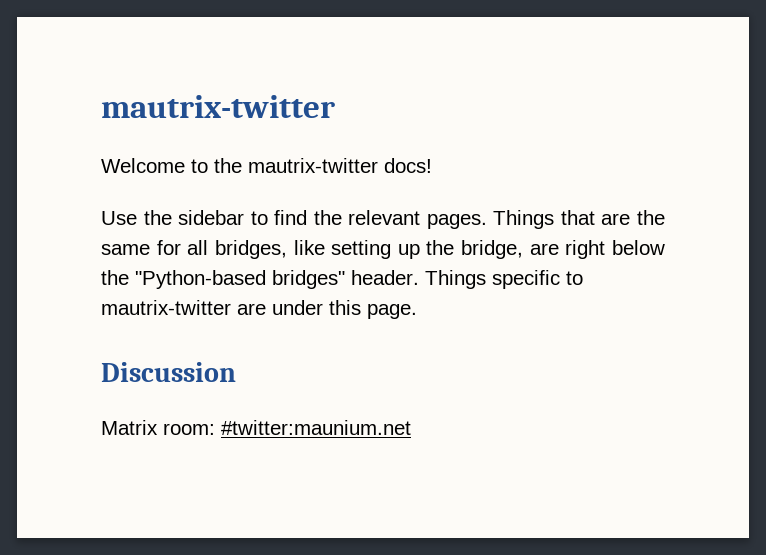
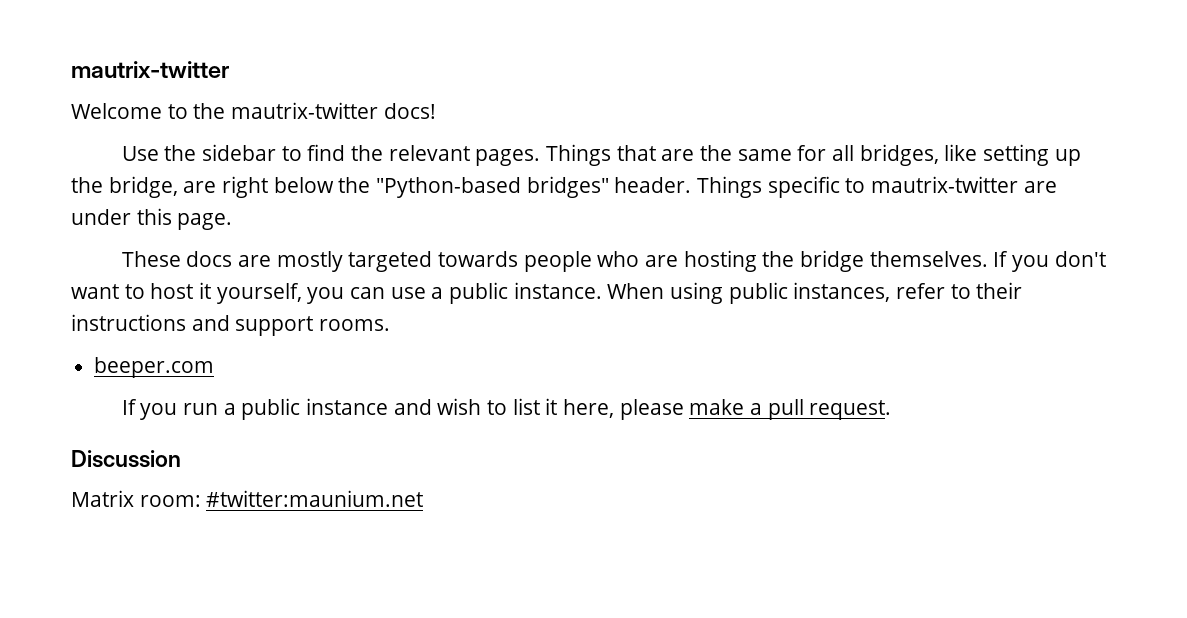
+ These docs are mostly targeted towards people who are hosting the bridge themselves. If you don't want to host it yourself, you can use a public instance. When using public instances, refer to their instructions and support rooms.
+ beeper.com
+ If you run a public instance and wish to list it here, please make a pull request.

